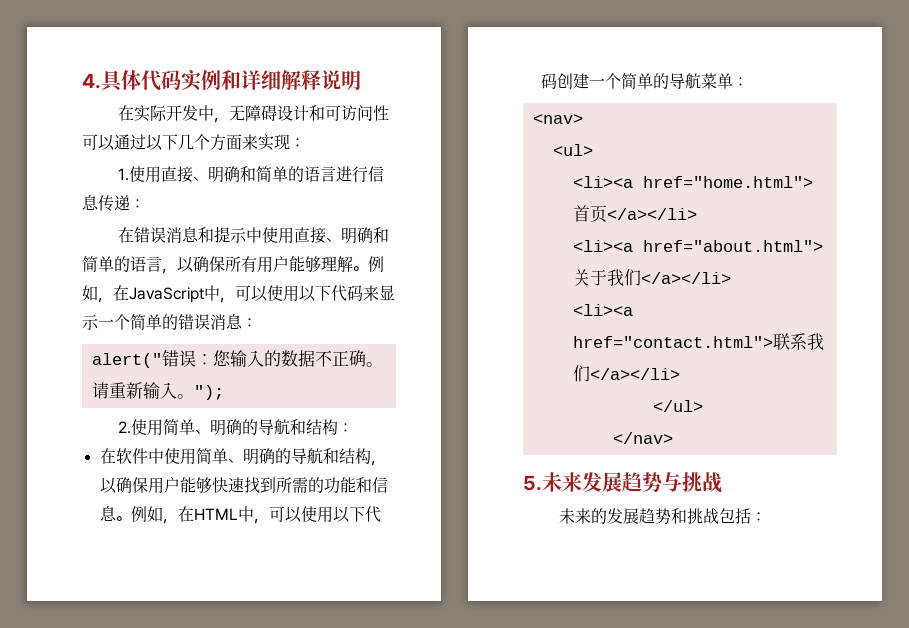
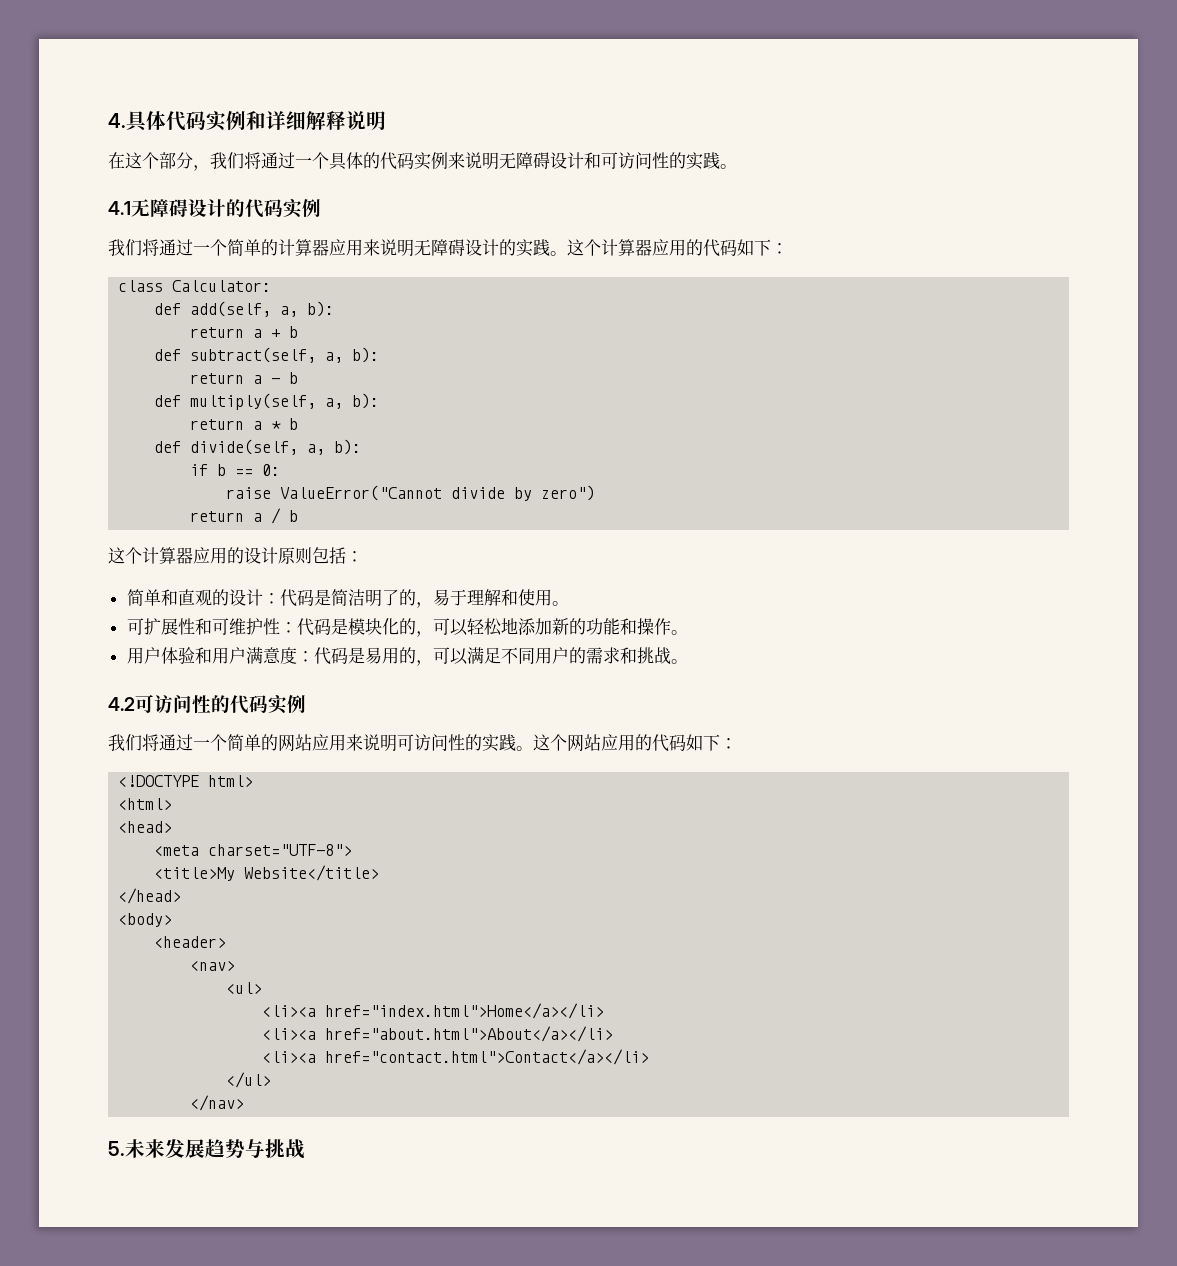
- 在实际开发中，无障碍设计和可访问性可以通过以下几个方面来实现：
- 1.使用直接、明确和简单的语言进行信息传递：
- 在错误消息和提示中使用直接、明确和简单的语言，以确保所有用户能够理解。例如，在JavaScript中，可以使用以下代码来显示一个简单的错误消息：
- alert("错误：您输入的数据不正确。请重新输入。");
- 2.使用简单、明确的导航和结构：
- 在软件中使用简单、明确的导航和结构，以确保用户能够快速找到所需的功能和信息。例如，在HTML中，可以使用以下代码创建一个简单的导航菜单：
+ 在这个部分，我们将通过一个具体的代码实例来说明无障碍设计和可访问性的实践。
+ 4.1无障碍设计的代码实例
+ 我们将通过一个简单的计算器应用来说明无障碍设计的实践。这个计算器应用的代码如下：
+ class Calculator:
+ def add(self, a, b):
+ return a + b
+ def subtract(self, a, b):
+ return a - b
+ def multiply(self, a, b):
+ return a * b
+ def divide(self, a, b):
+ if b == 0:
+ raise ValueError("Cannot divide by zero")
+ return a / b
+ 这个计算器应用的设计原则包括：
+ 简单和直观的设计：代码是简洁明了的，易于理解和使用。
+ 可扩展性和可维护性：代码是模块化的，可以轻松地添加新的功能和操作。
+ 用户体验和用户满意度：代码是易用的，可以满足不同用户的需求和挑战。
+ 4.2可访问性的代码实例
+ 我们将通过一个简单的网站应用来说明可访问性的实践。这个网站应用的代码如下：
+ <!DOCTYPE html>
+ <html>
+ <head>
+ <meta charset="UTF-8">
+ <title>My Website</title>
+ </head>
+ <body>
+ <header>
  <nav>
  <ul>
- <li><a href="home.html">首页</a></li>
- <li><a href="about.html">关于我们</a></li>
- <li><a href="contact.html">联系我们</a></li>
+ <li><a href="index.html">Home</a></li>
+ <li><a href="about.html">About</a></li>
+ <li><a href="contact.html">Contact</a></li>
- 未来的发展趋势和挑战包括：

